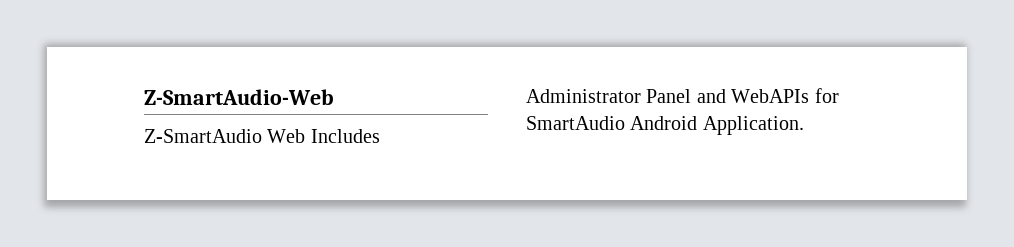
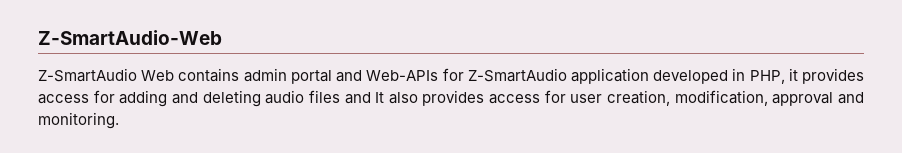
- Z-SmartAudio Web Includes Administrator Panel and WebAPIs for SmartAudio Android Application.
+ Z-SmartAudio Web contains admin portal and Web-APIs for Z-SmartAudio application developed in PHP, it provides access for adding and deleting audio files and It also provides access for user creation, modification, approval and monitoring.

